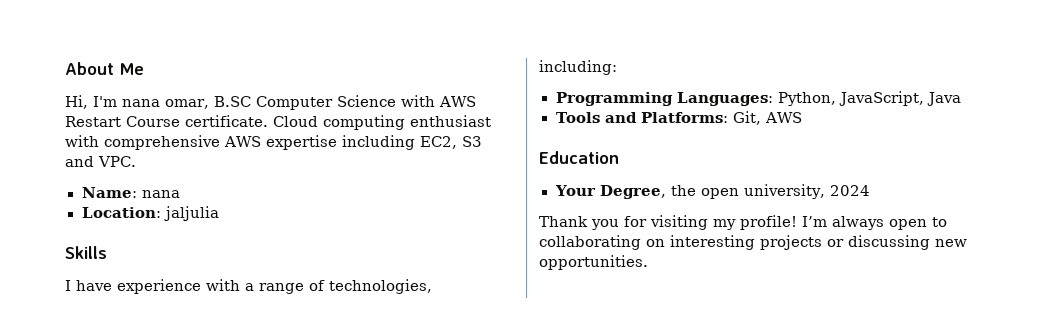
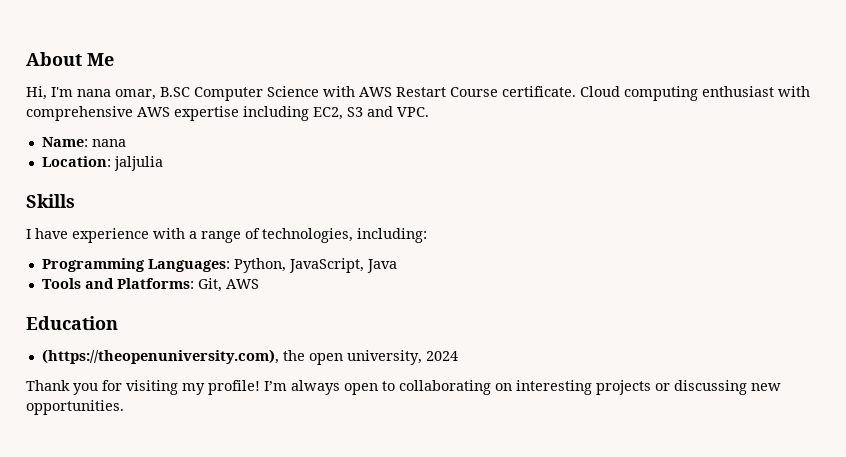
- Your Degree, the open university, 2024
+ (https://theopenuniversity.com), the open university, 2024

